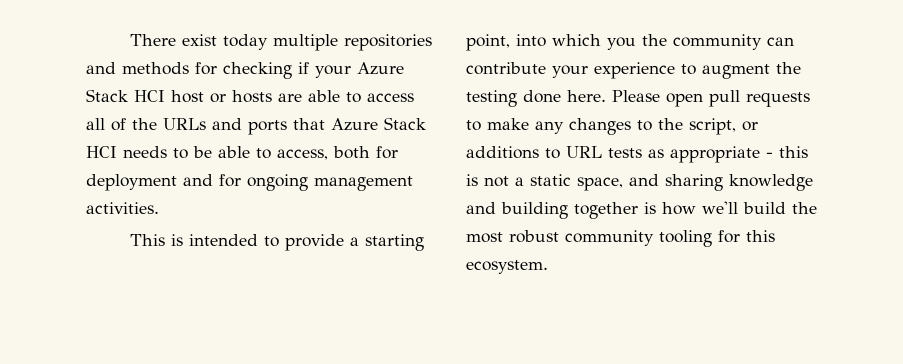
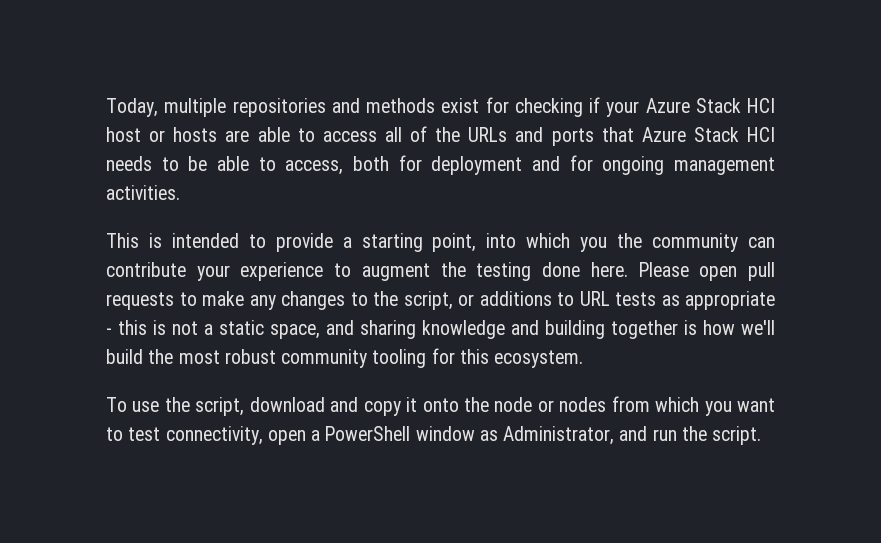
- There exist today multiple repositories and methods for checking if your Azure Stack HCI host or hosts are able to access all of the URLs and ports that Azure Stack HCI needs to be able to access, both for deployment and for ongoing management activities.
+ Today, multiple repositories and methods exist for checking if your Azure Stack HCI host or hosts are able to access all of the URLs and ports that Azure Stack HCI needs to be able to access, both for deployment and for ongoing management activities.
+ To use the script, download and copy it onto the node or nodes from which you want to test connectivity, open a PowerShell window as Administrator, and run the script.

